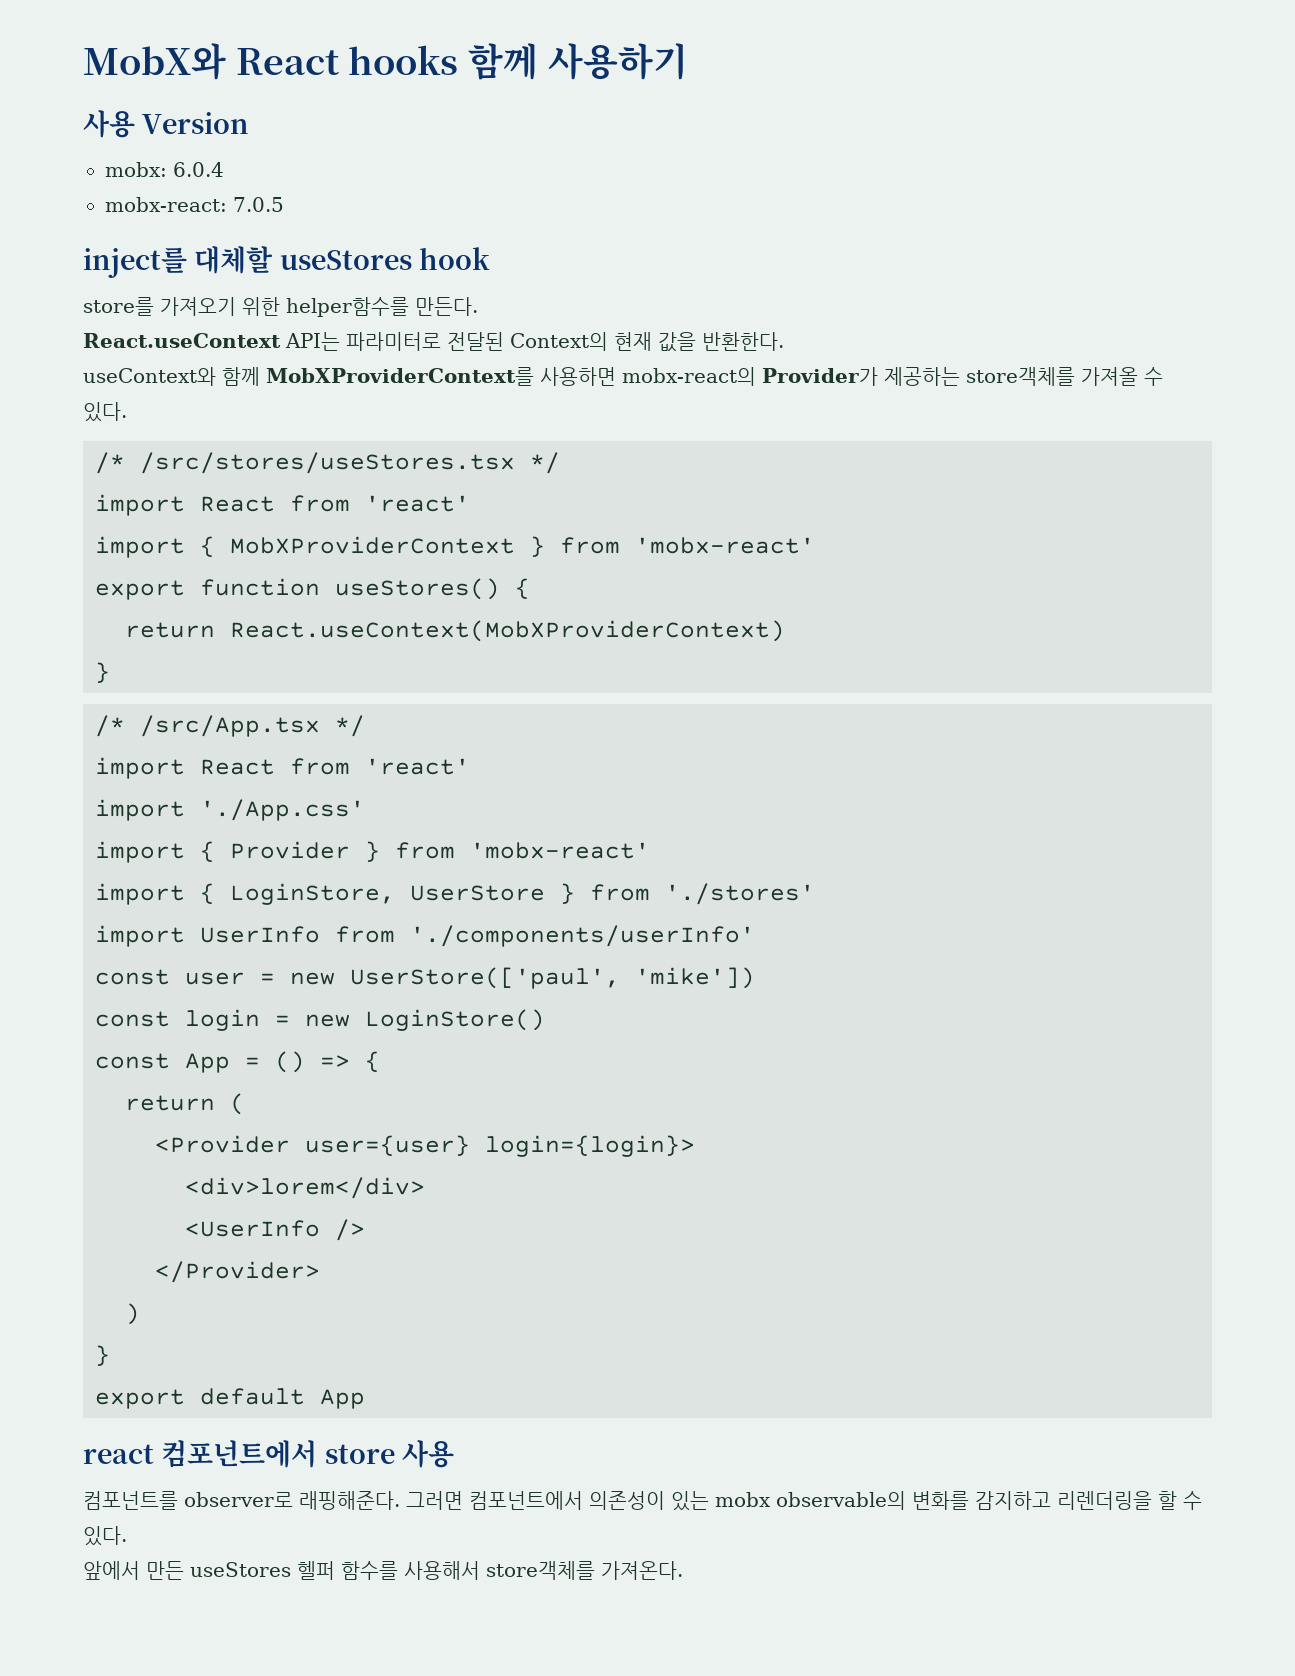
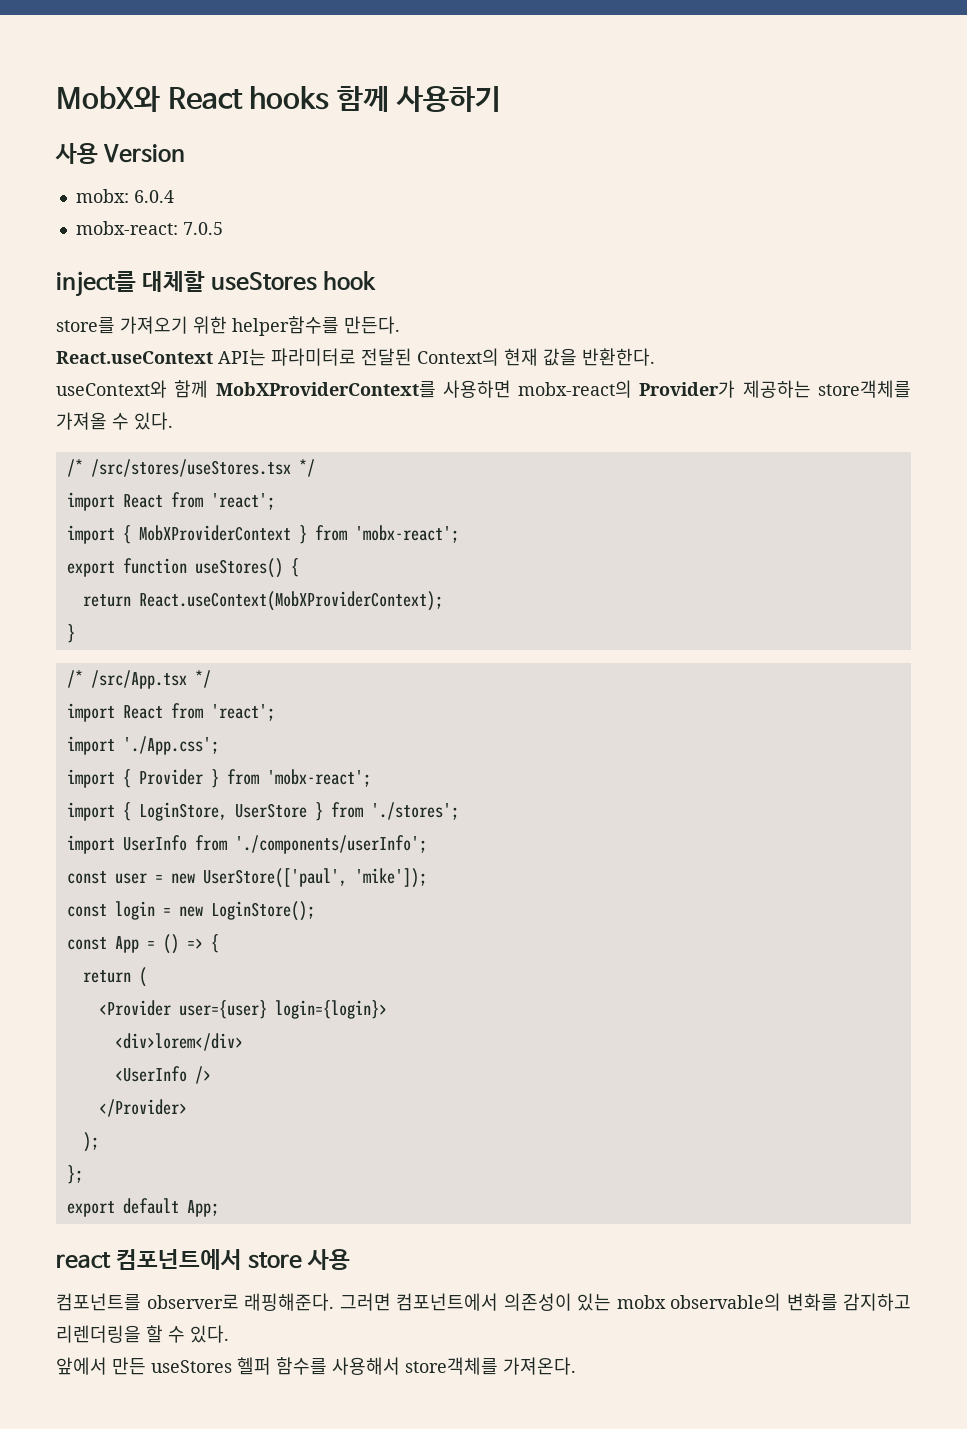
  /* /src/stores/useStores.tsx */
- import React from 'react'
+ import React from 'react';
- import { MobXProviderContext } from 'mobx-react'
+ import { MobXProviderContext } from 'mobx-react';
- return React.useContext(MobXProviderContext)
+ return React.useContext(MobXProviderContext);
  /* /src/App.tsx */
- import React from 'react'
- import './App.css'
+ import React from 'react';
+ import './App.css';
- import { Provider } from 'mobx-react'
+ import { Provider } from 'mobx-react';
- import { LoginStore, UserStore } from './stores'
+ import { LoginStore, UserStore } from './stores';
- import UserInfo from './components/userInfo'
+ import UserInfo from './components/userInfo';
- const user = new UserStore(['paul', 'mike'])
+ const user = new UserStore(['paul', 'mike']);
- const login = new LoginStore()
+ const login = new LoginStore();
- )
- }
+ );
+ };
- export default App
+ export default App;

